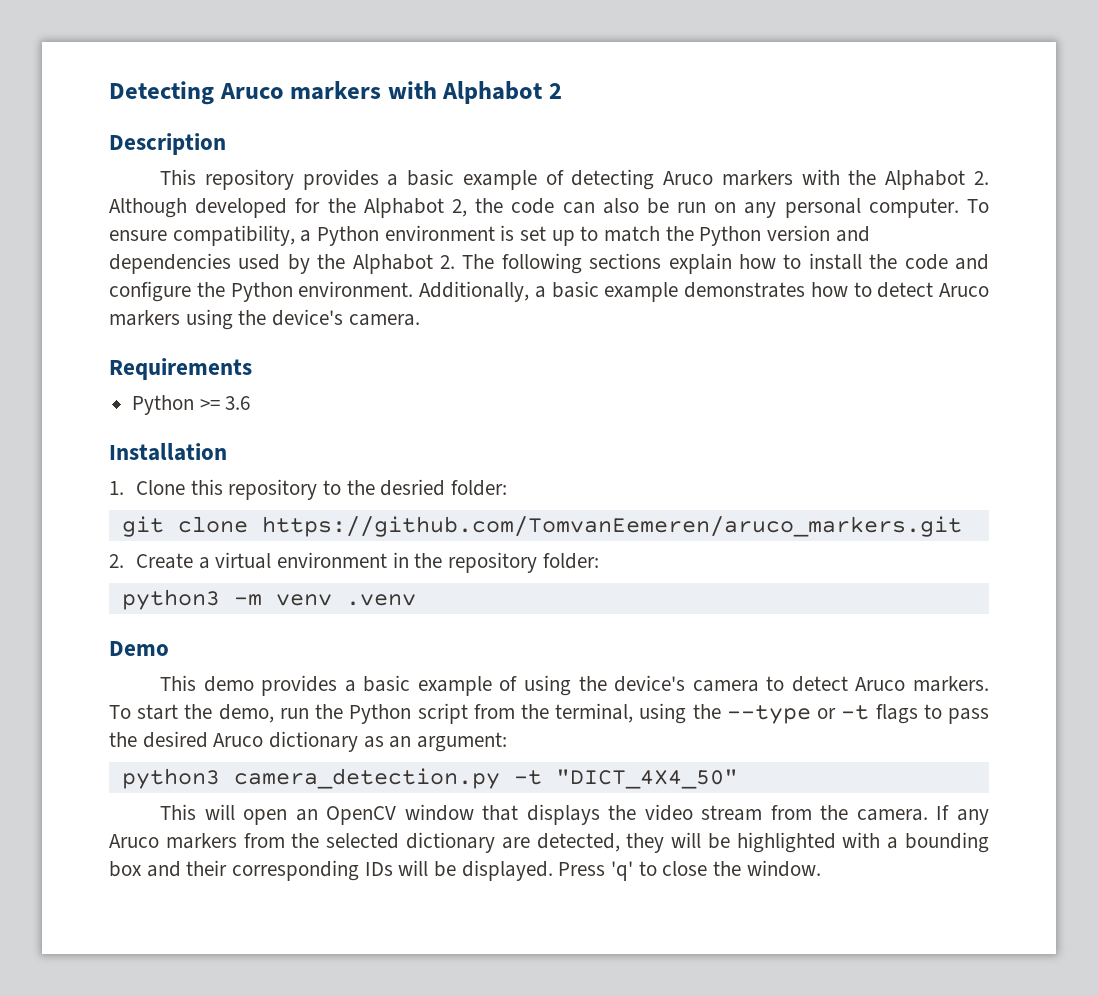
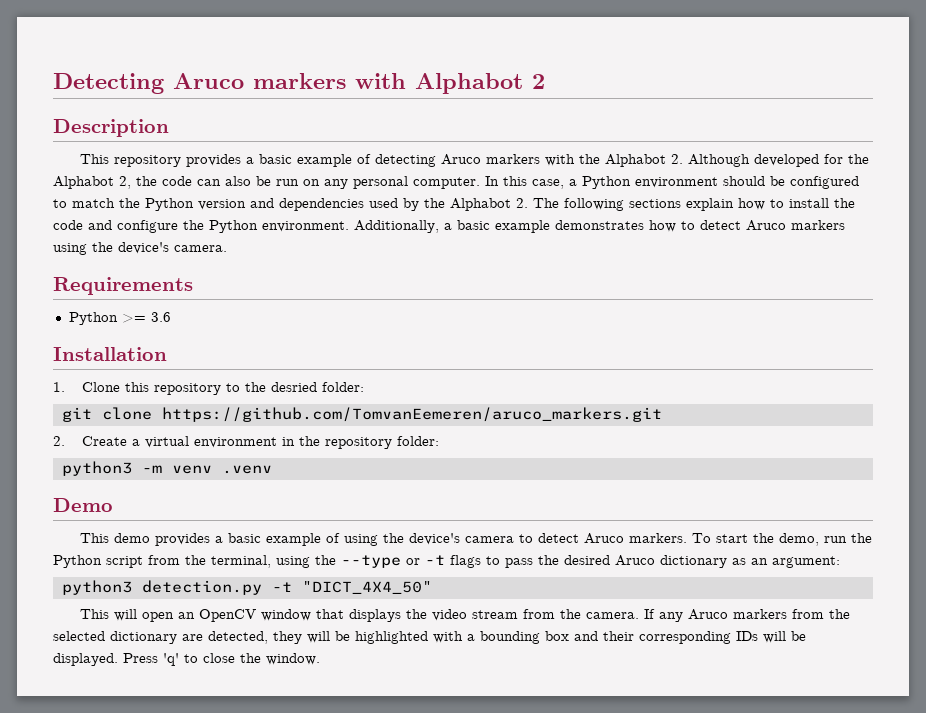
- To ensure compatibility, a Python environment is set up to match the Python version and dependencies used by the Alphabot 2. The following sections explain how to install the code and configure the Python environment.
+ In this case, a Python environment should be configured to match the Python version and dependencies used by the Alphabot 2. The following sections explain how to install the code and configure the Python environment.
- python3 camera_detection.py -t "DICT_4X4_50"
+ python3 detection.py -t "DICT_4X4_50"

